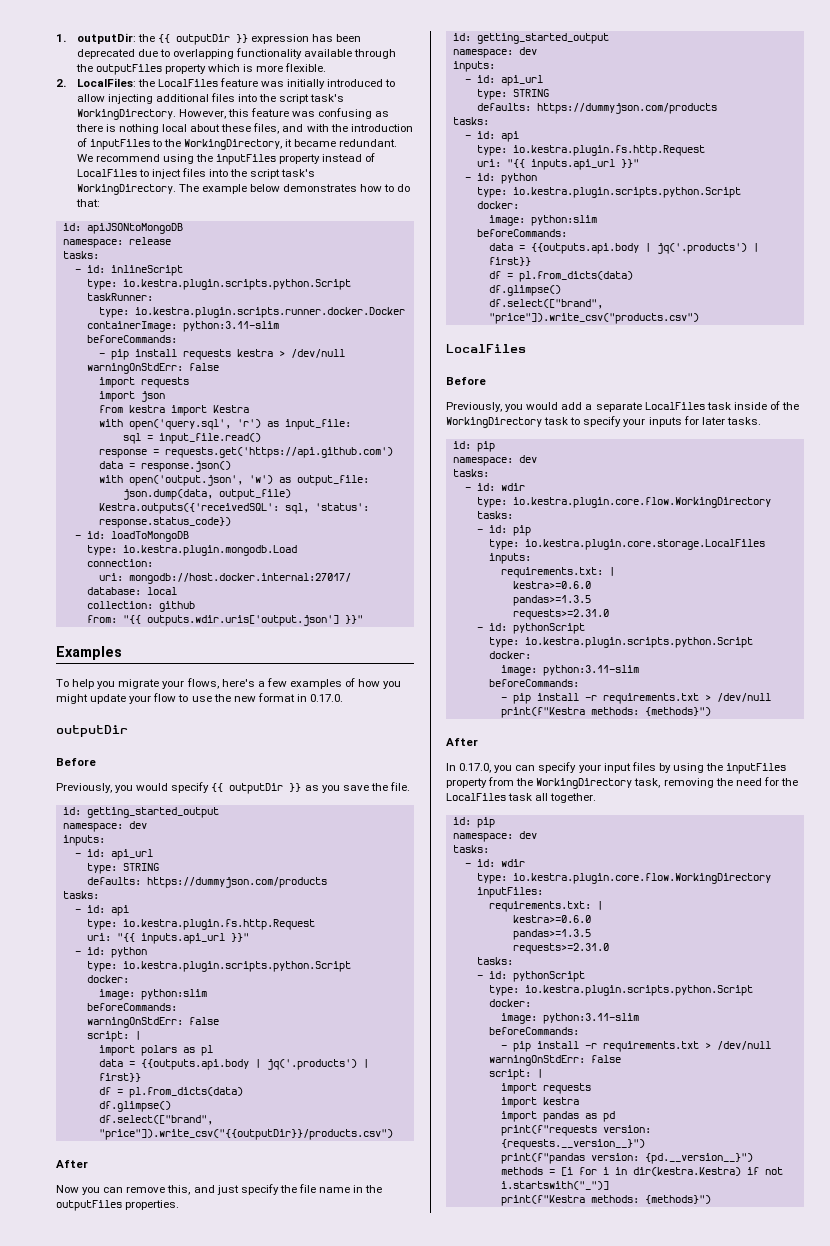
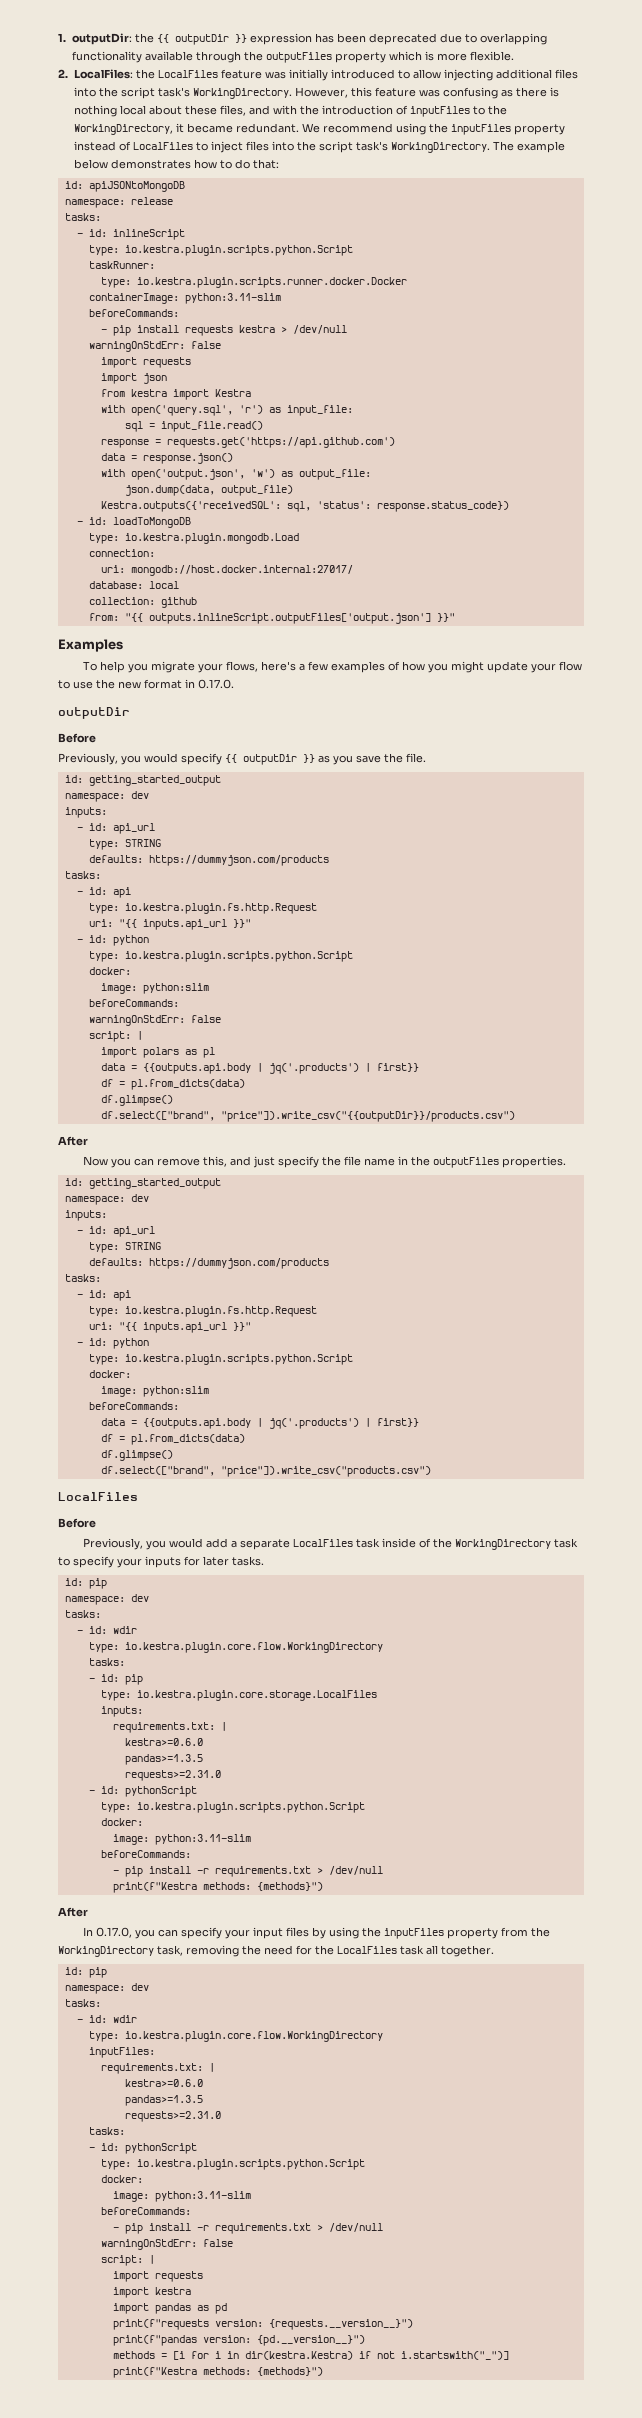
- from: "{{ outputs.wdir.uris['output.json'] }}"
+ from: "{{ outputs.inlineScript.outputFiles['output.json'] }}"

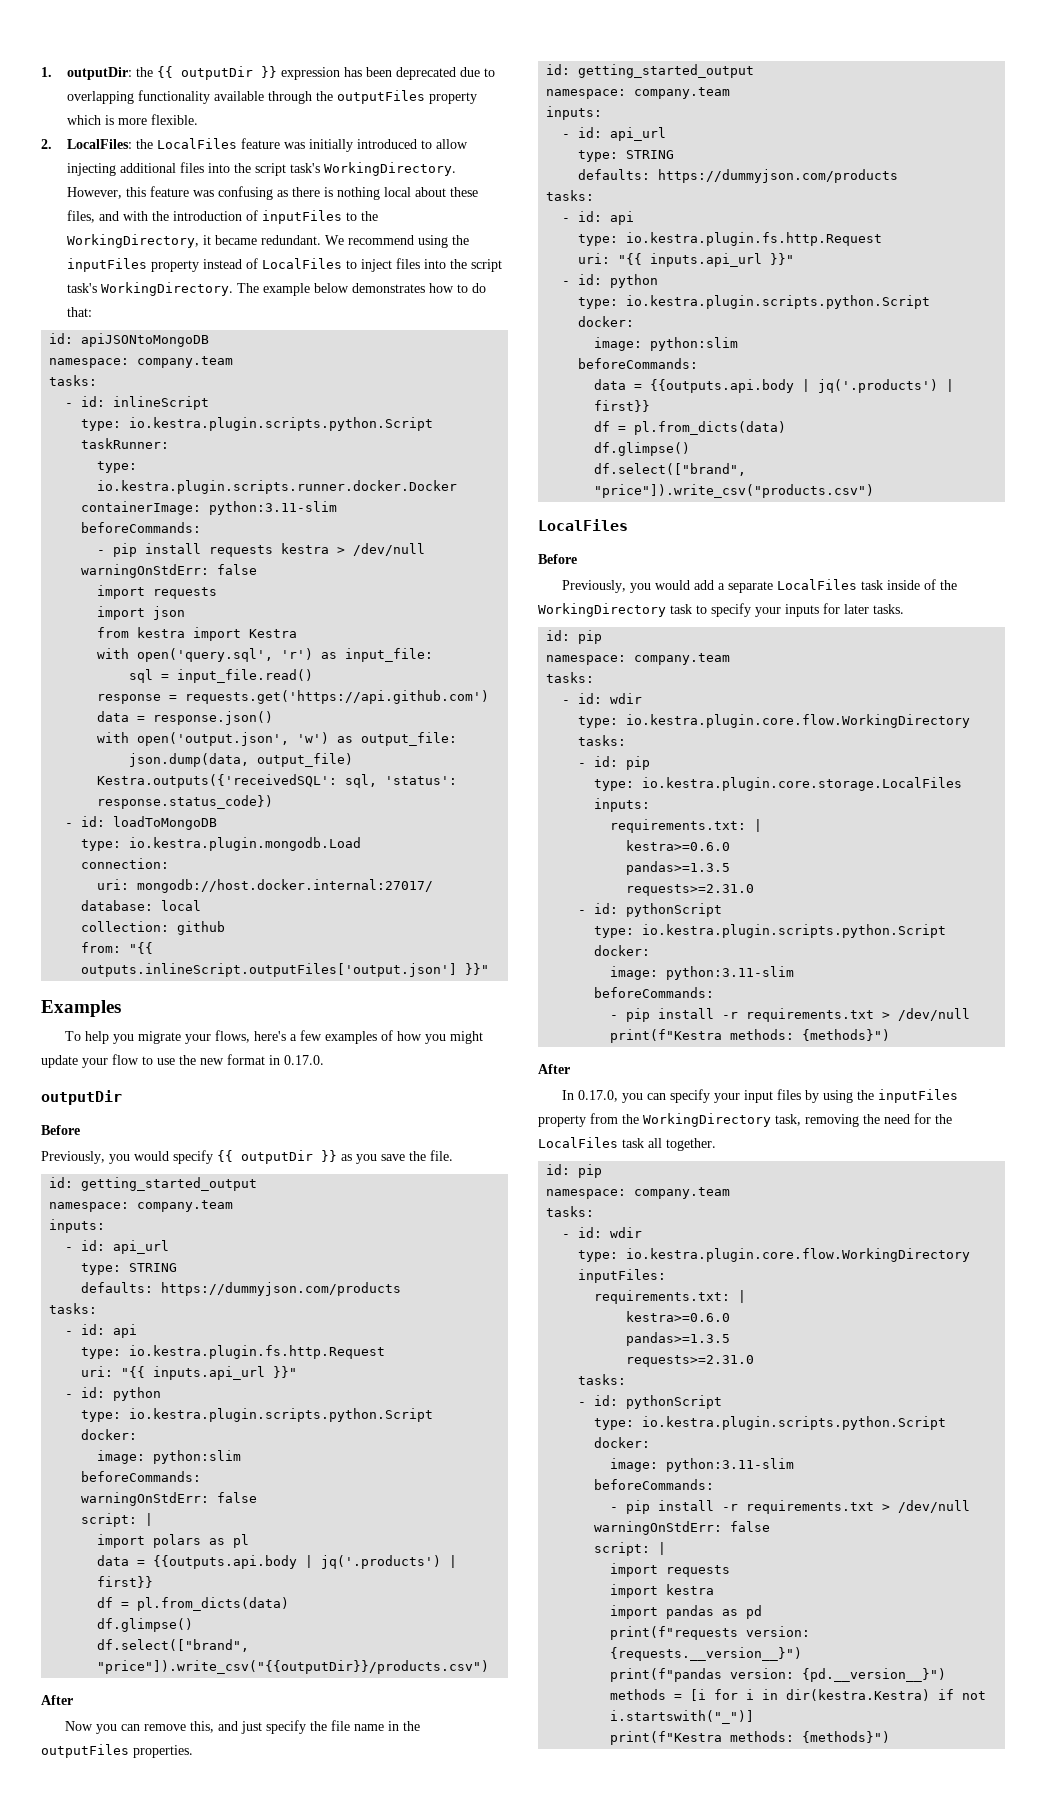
  id: apiJSONtoMongoDB
- namespace: release
+ namespace: company.team
  Previously, you would specify {{ outputDir }} as you save the file.
  id: getting_started_output
- namespace: dev
+ namespace: company.team
  Now you can remove this, and just specify the file name in the outputFiles properties.
  id: getting_started_output
- namespace: dev
+ namespace: company.team
  Previously, you would add a separate LocalFiles task inside of the WorkingDirectory task to specify your inputs for later tasks.
  id: pip
- namespace: dev
+ namespace: company.team
  In 0.17.0, you can specify your input files by using the inputFiles property from the WorkingDirectory task, removing the need for the LocalFiles task all together.
  id: pip
- namespace: dev
+ namespace: company.team

